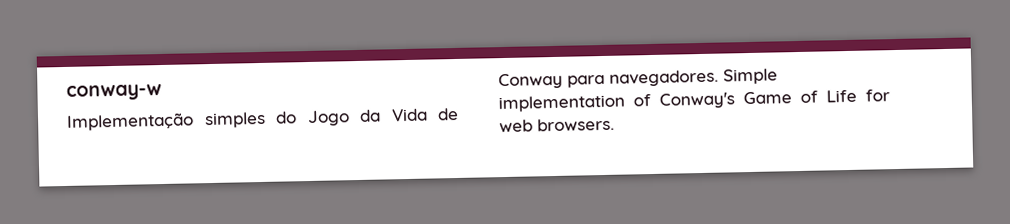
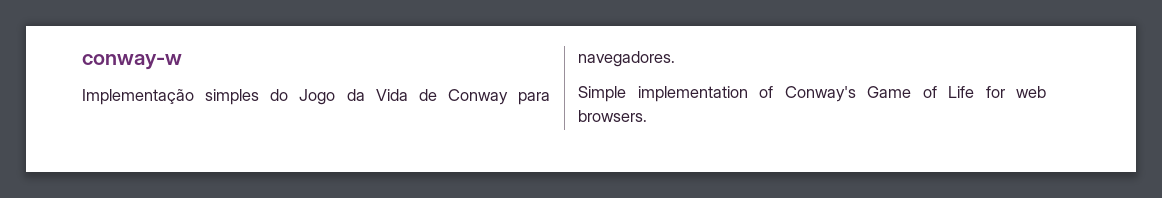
- Implementação simples do Jogo da Vida de Conway para navegadores. Simple implementation of Conway's Game of Life for web browsers.
+ Implementação simples do Jogo da Vida de Conway para navegadores.
+ Simple implementation of Conway's Game of Life for web browsers.

